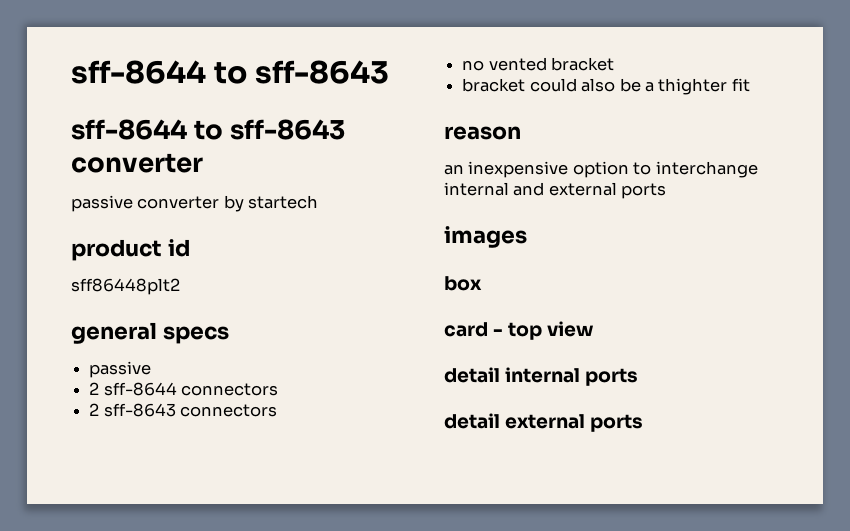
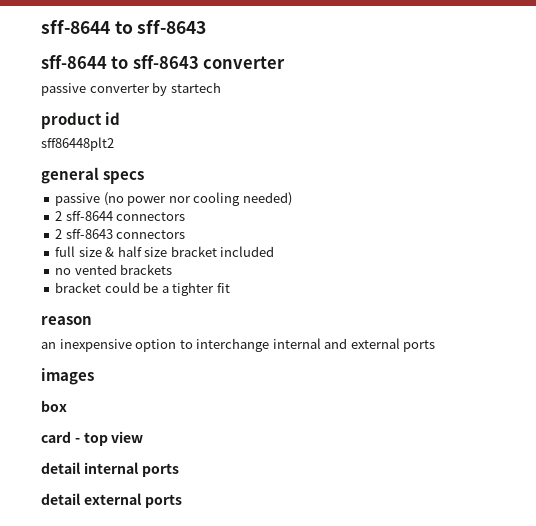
  general specs
- passive
+ passive (no power nor cooling needed)
+ full size & half size bracket included
- no vented bracket
+ no vented brackets
- bracket could also be a thighter fit
+ bracket could be a tighter fit

